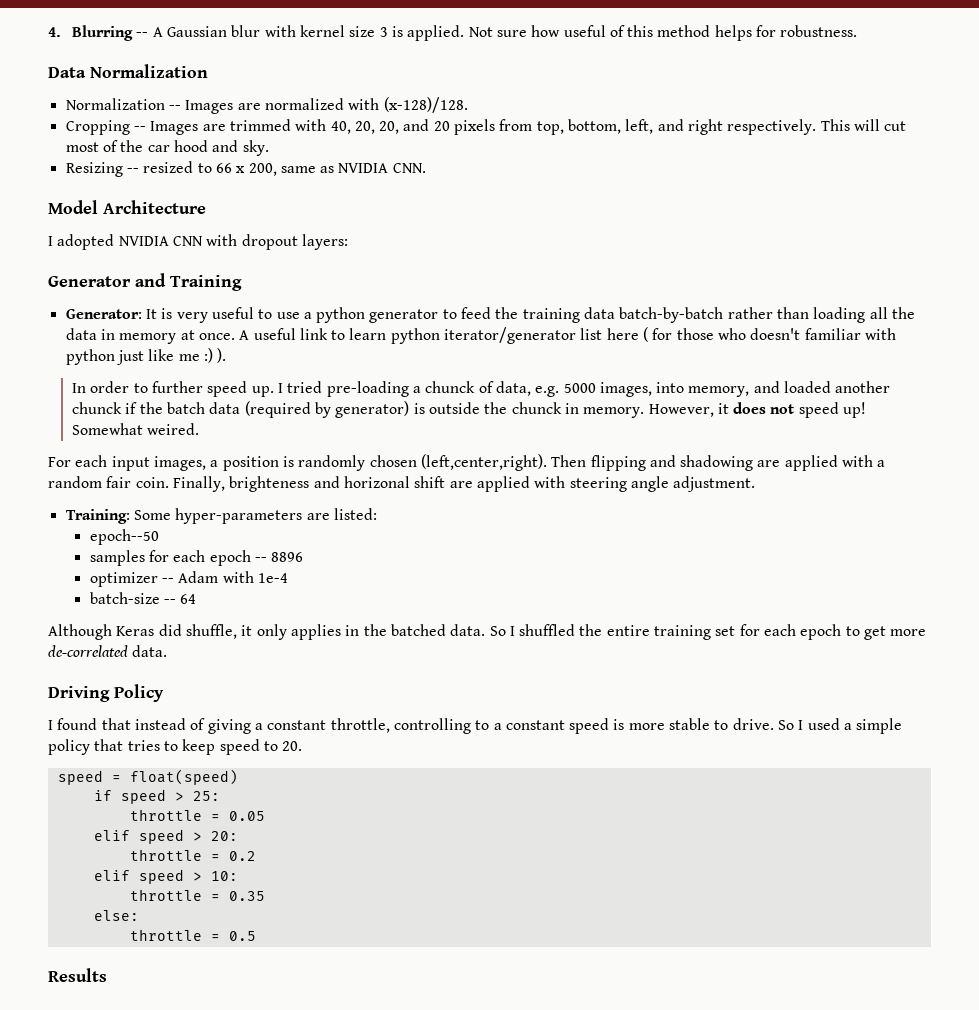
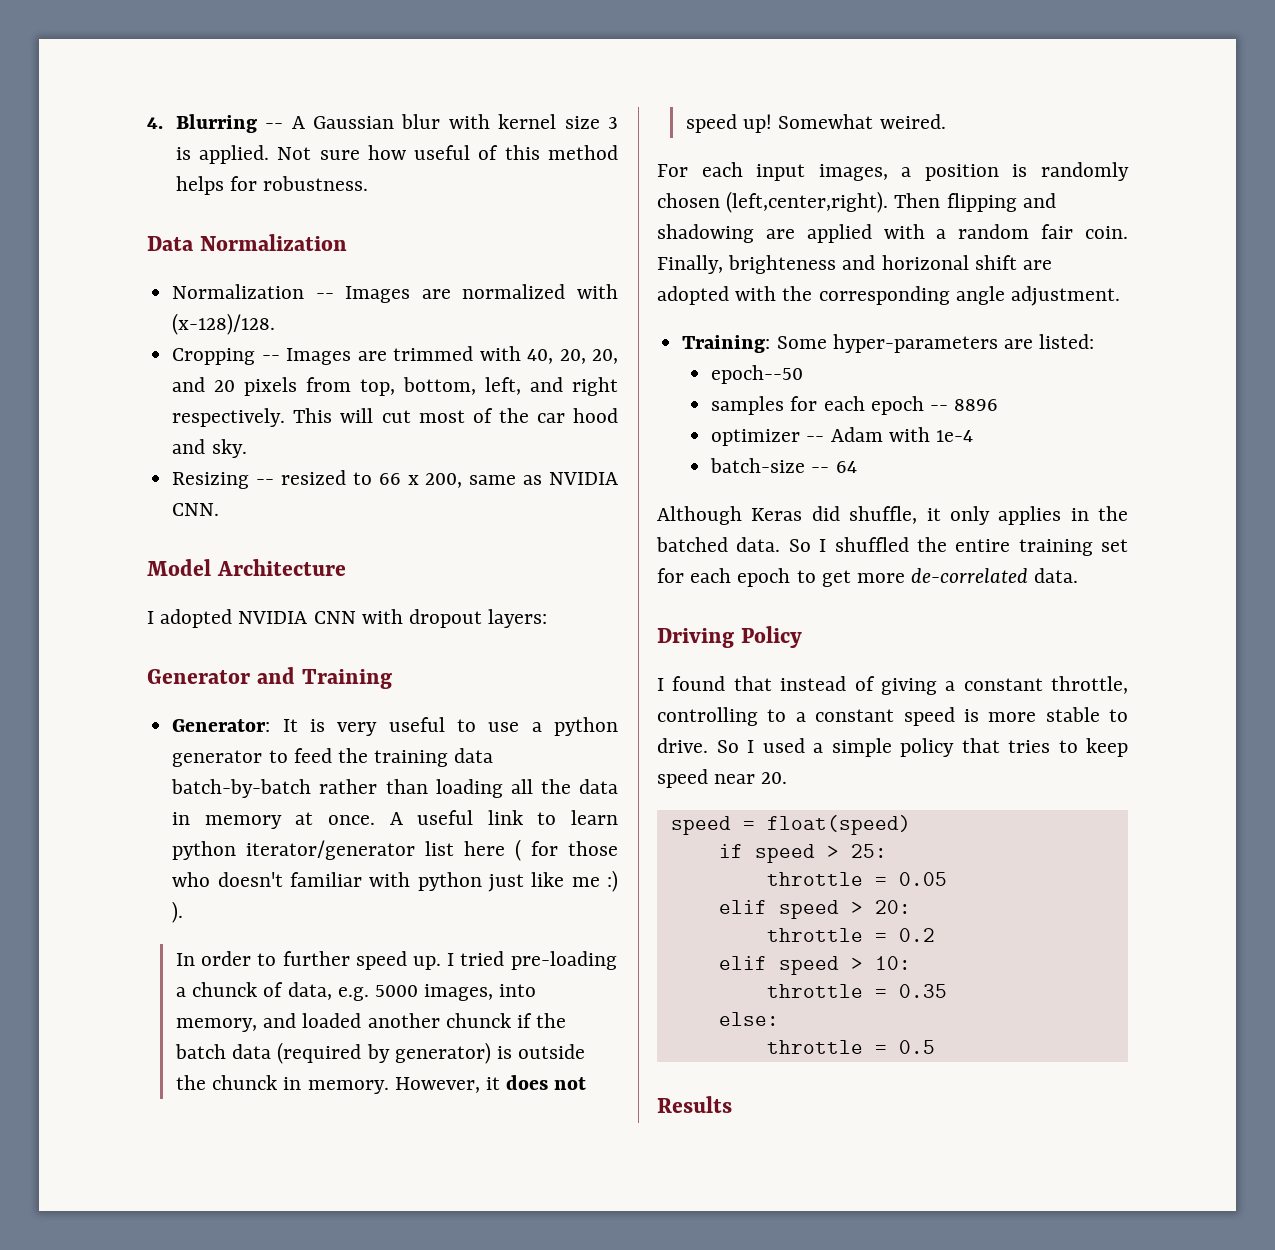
- Finally, brighteness and horizonal shift are applied with steering angle adjustment.
+ Finally, brighteness and horizonal shift are adopted with the corresponding angle adjustment.
- So I used a simple policy that tries to keep speed to 20.
+ So I used a simple policy that tries to keep speed near 20.

